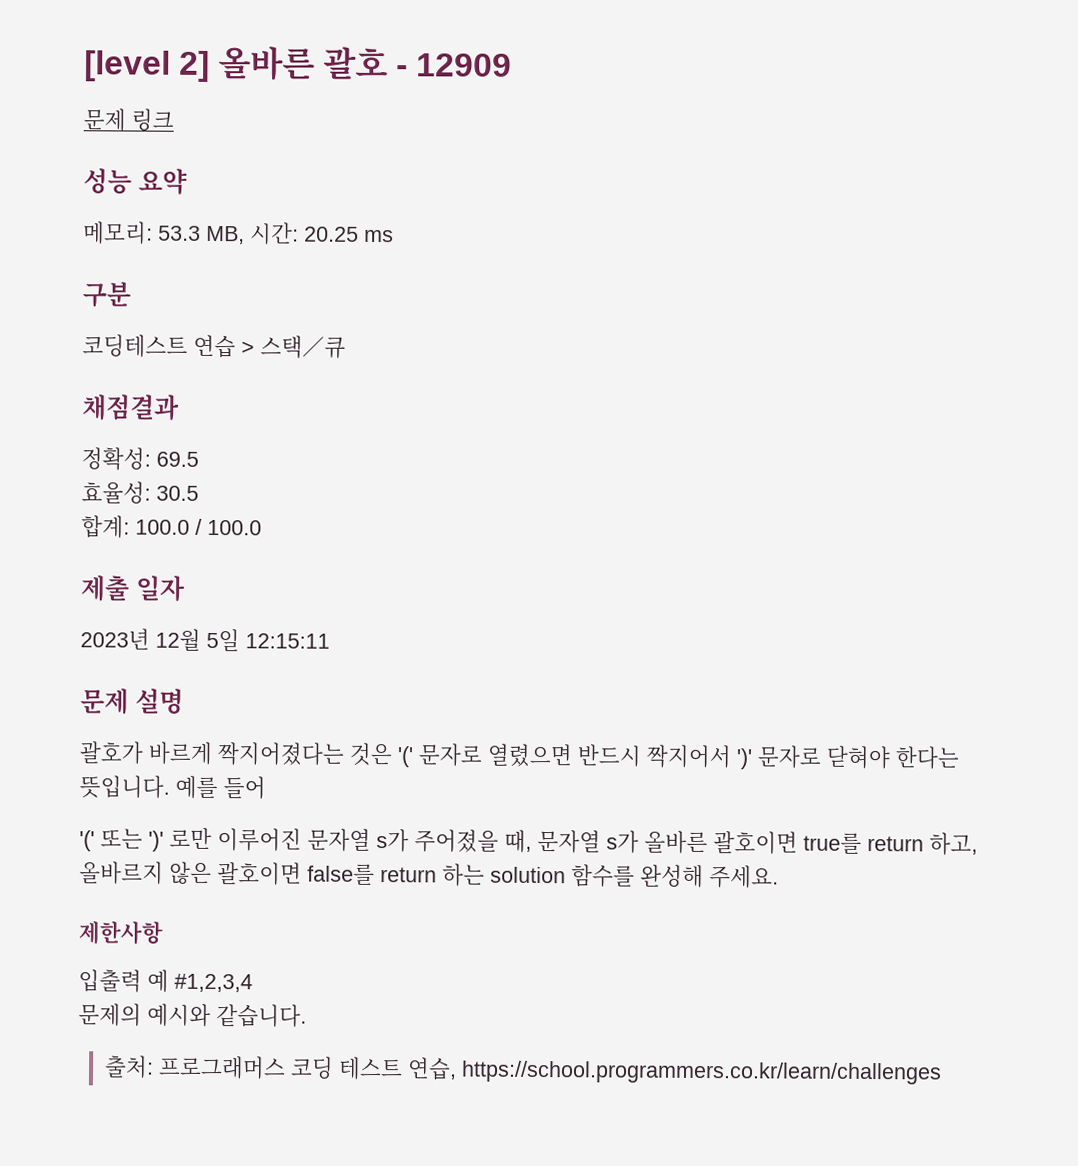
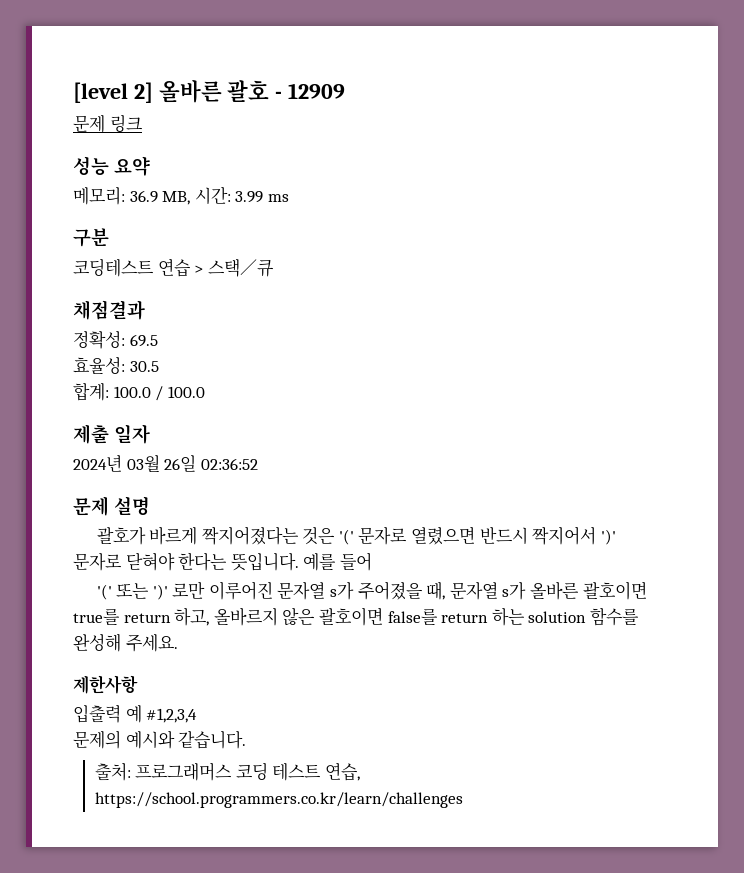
- 메모리: 53.3 MB, 시간: 20.25 ms
+ 메모리: 36.9 MB, 시간: 3.99 ms
- 2023년 12월 5일 12:15:11
+ 2024년 03월 26일 02:36:52

